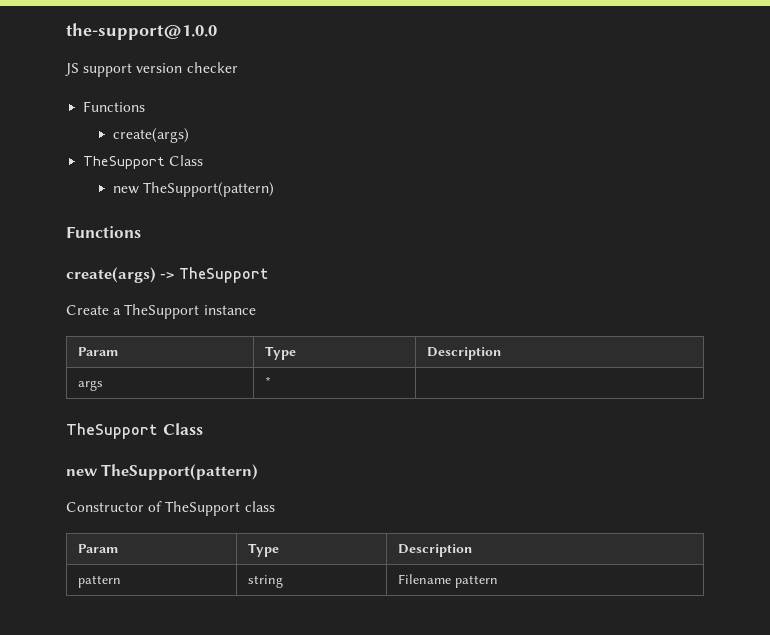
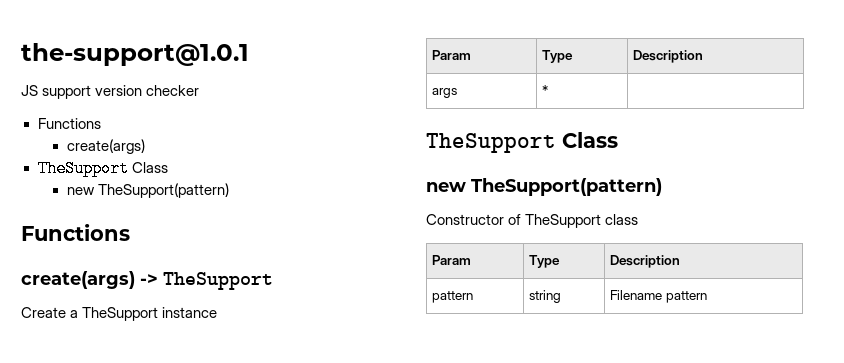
- the-support@1.0.0
+ the-support@1.0.1

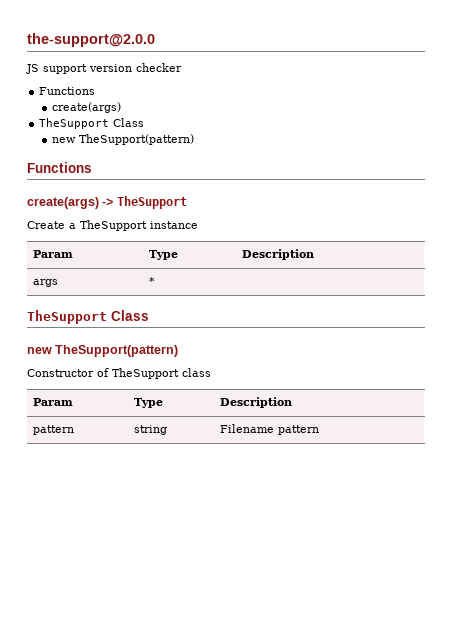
- the-support@1.0.1
+ the-support@2.0.0

